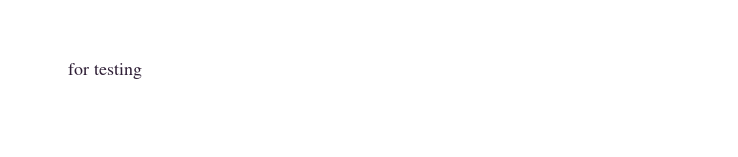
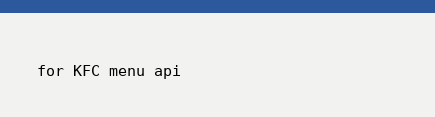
- for testing
+ for KFC menu api

